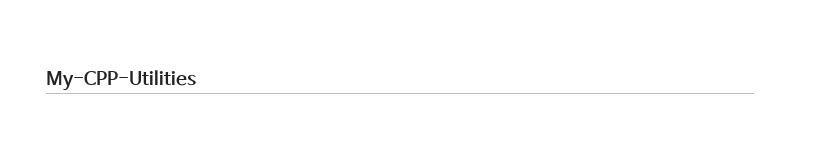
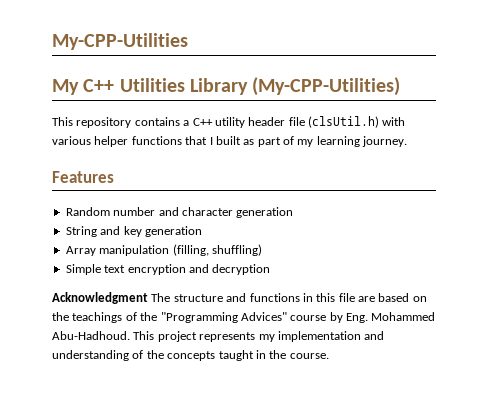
+ My C++ Utilities Library (My-CPP-Utilities)
+ This repository contains a C++ utility header file (clsUtil.h) with various helper functions that I built as part of my learning journey.
+ Features
+ Random number and character generation
+ String and key generation
+ Array manipulation (filling, shuffling)
+ Simple text encryption and decryption
+ Acknowledgment The structure and functions in this file are based on the teachings of the "Programming Advices" course by Eng. Mohammed Abu-Hadhoud. This project represents my implementation and understanding of the concepts taught in the course.

